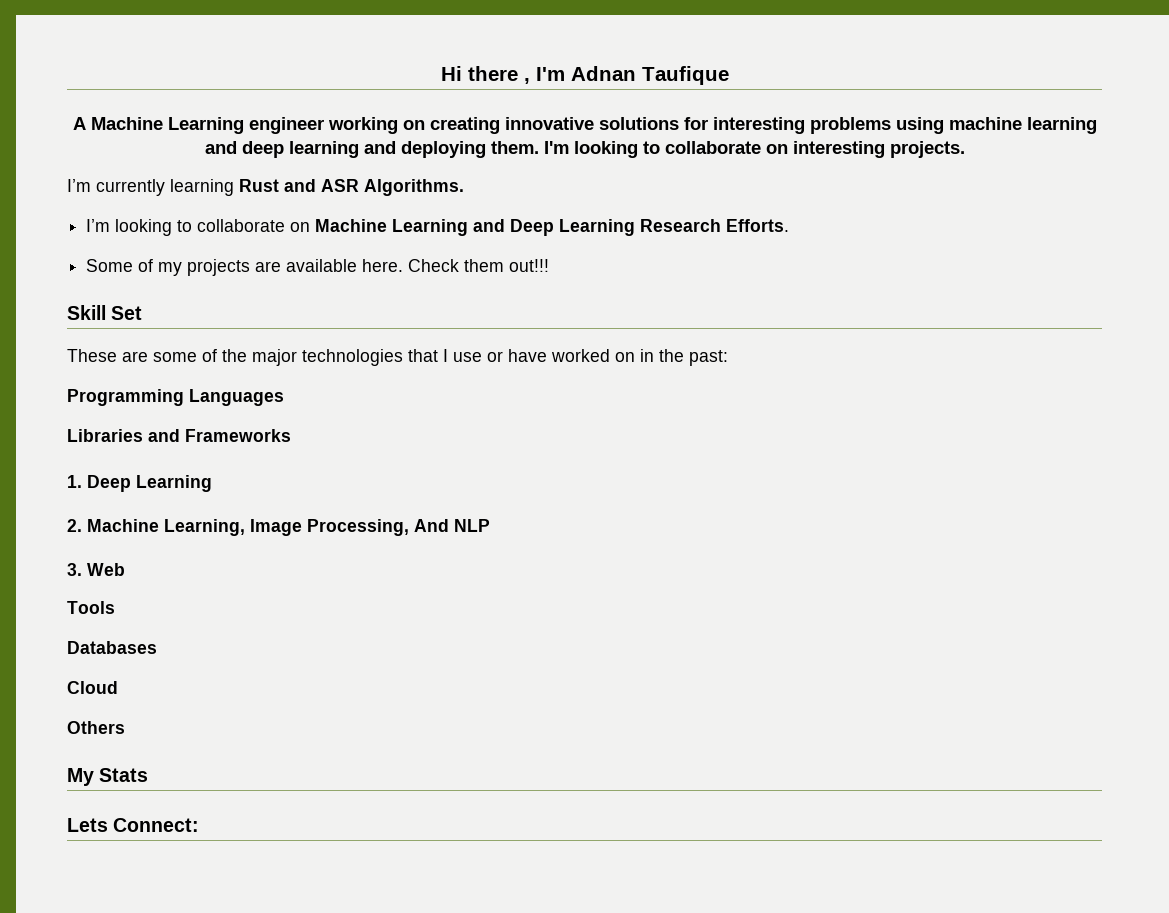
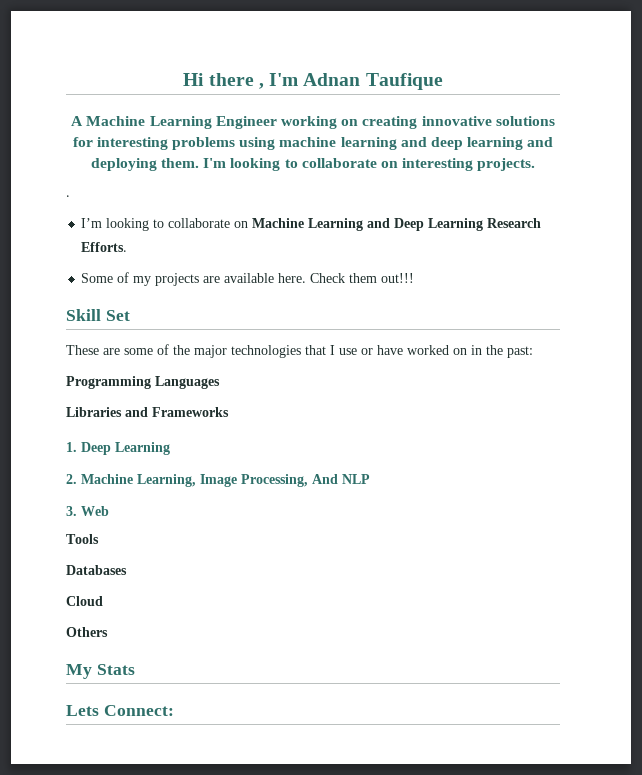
- A Machine Learning engineer working on creating innovative solutions for interesting problems using machine learning and deep learning and deploying them.
+ A Machine Learning Engineer working on creating innovative solutions for interesting problems using machine learning and deep learning and deploying them.
- I’m currently learning Rust and ASR Algorithms.
+ .

